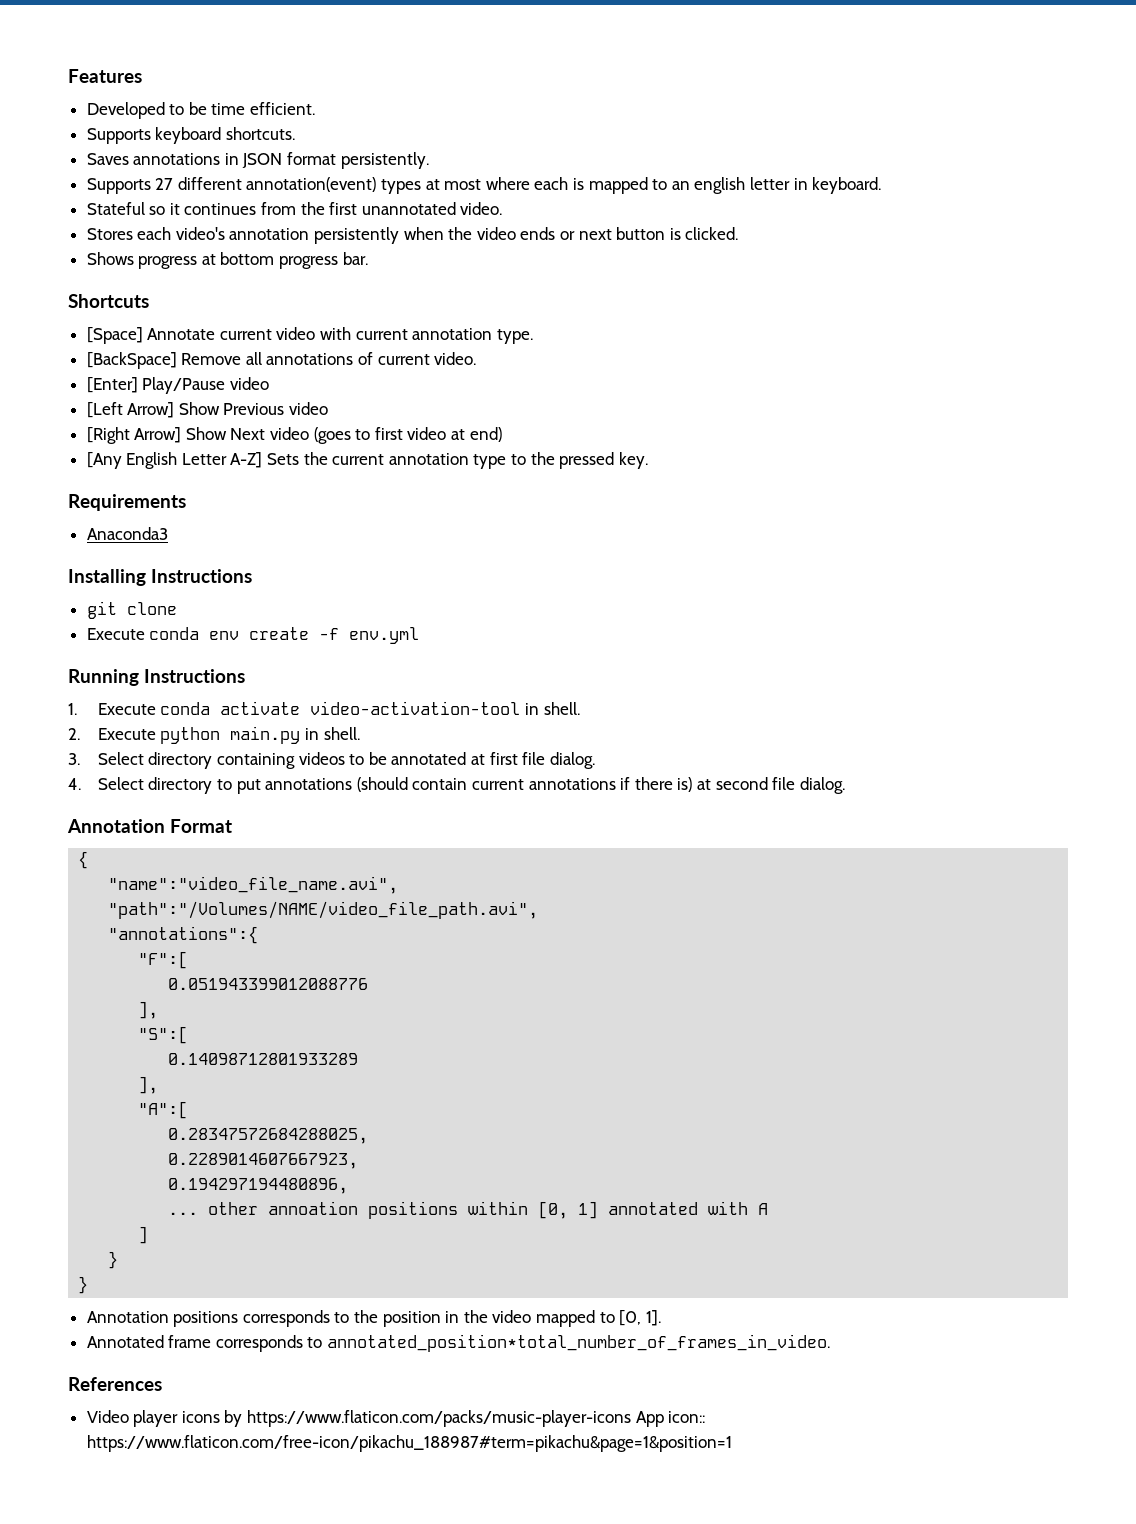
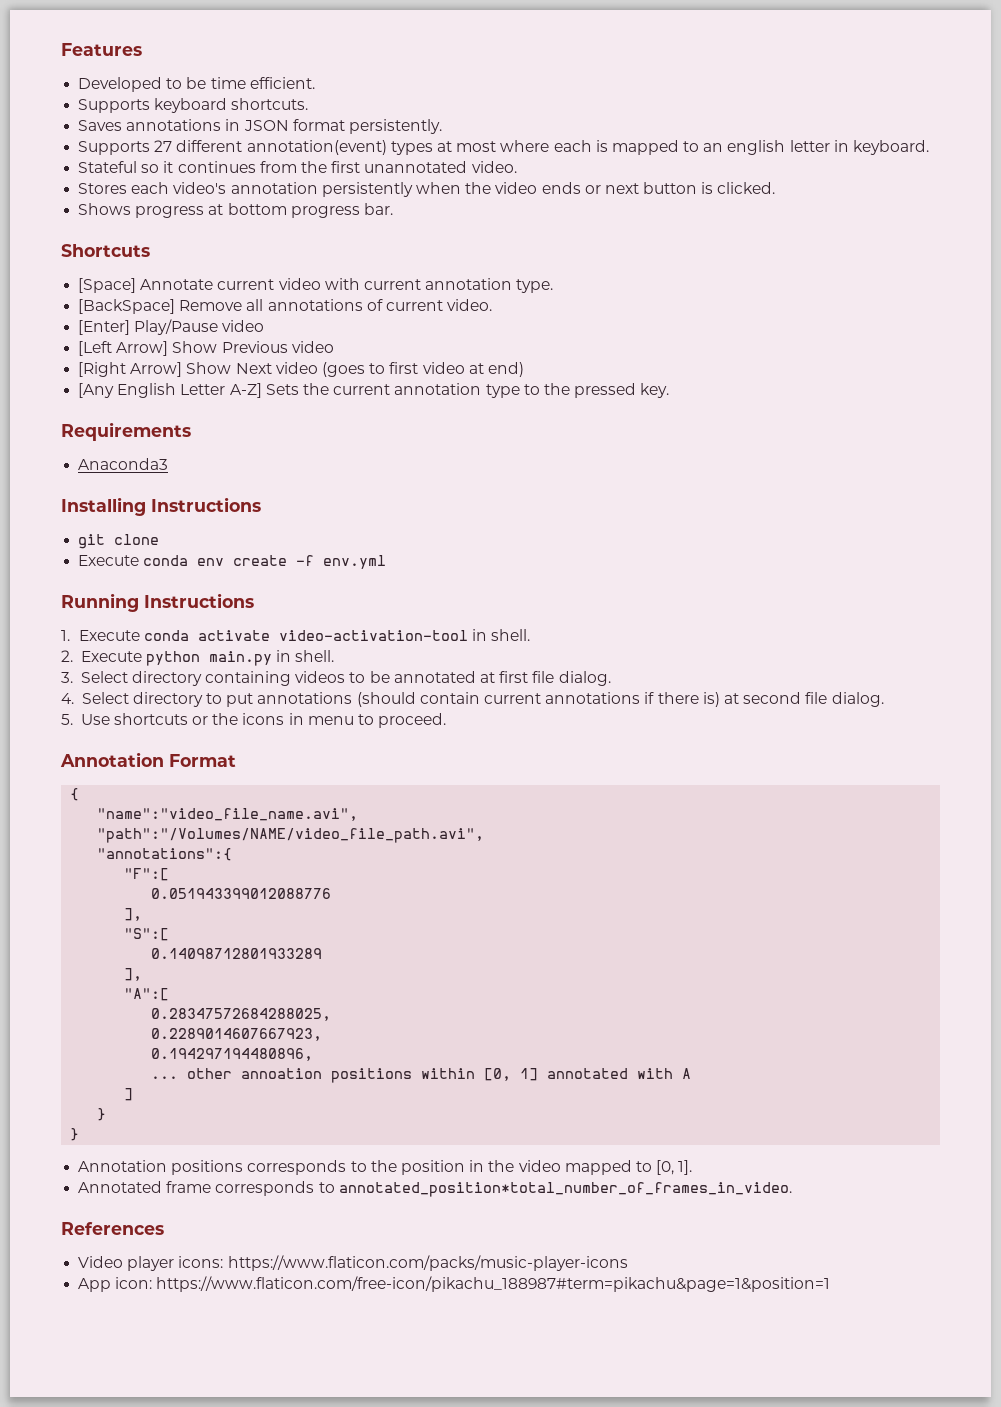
+ 5. Use shortcuts or the icons in menu to proceed.
- Video player icons by https://www.flaticon.com/packs/music-player-icons App icon:: https://www.flaticon.com/free-icon/pikachu_188987#term=pikachu&page=1&position=1
+ Video player icons: https://www.flaticon.com/packs/music-player-icons
+ App icon: https://www.flaticon.com/free-icon/pikachu_188987#term=pikachu&page=1&position=1

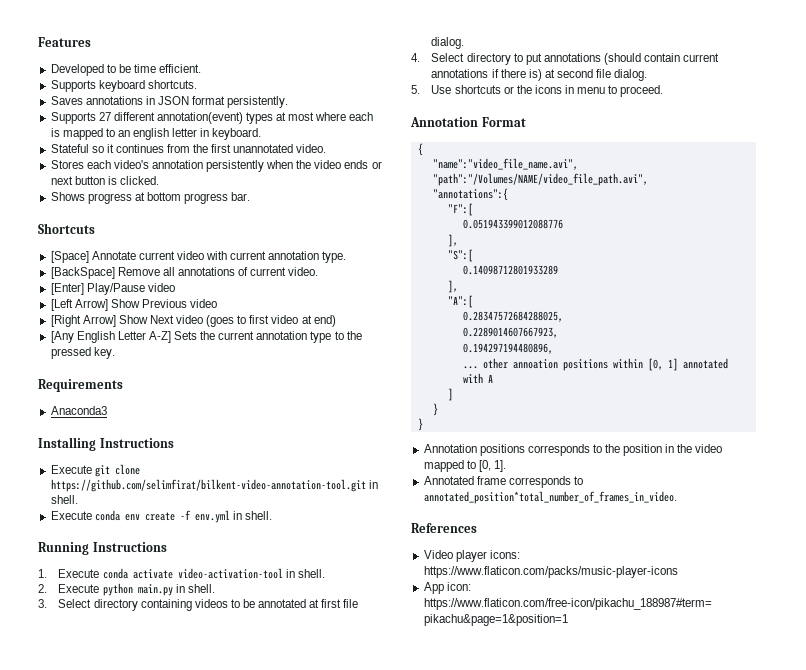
- git clone
+ Execute git clone https://github.com/selimfirat/bilkent-video-annotation-tool.git in shell.
- Execute conda env create -f env.yml
+ Execute conda env create -f env.yml in shell.

